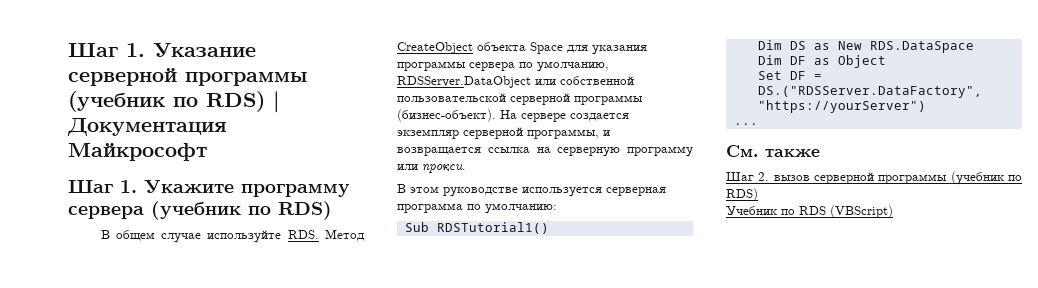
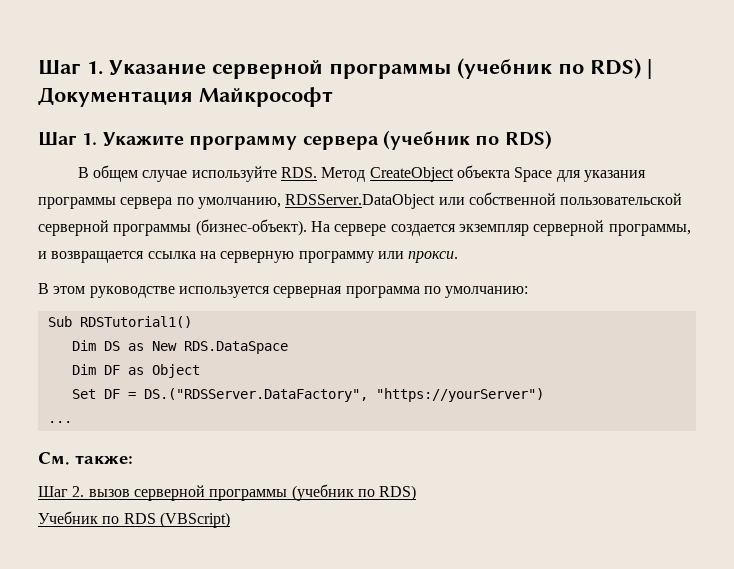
- См. также
+ См. также:

